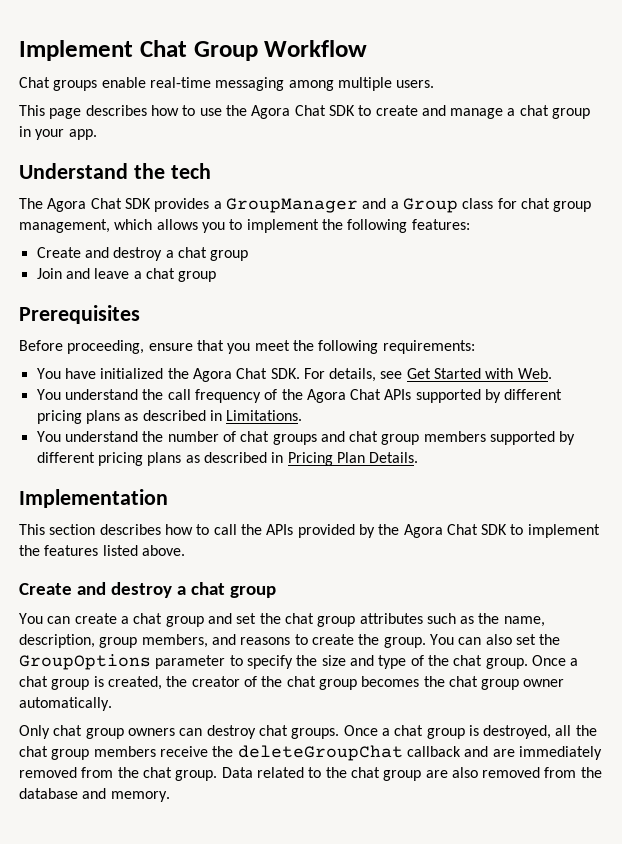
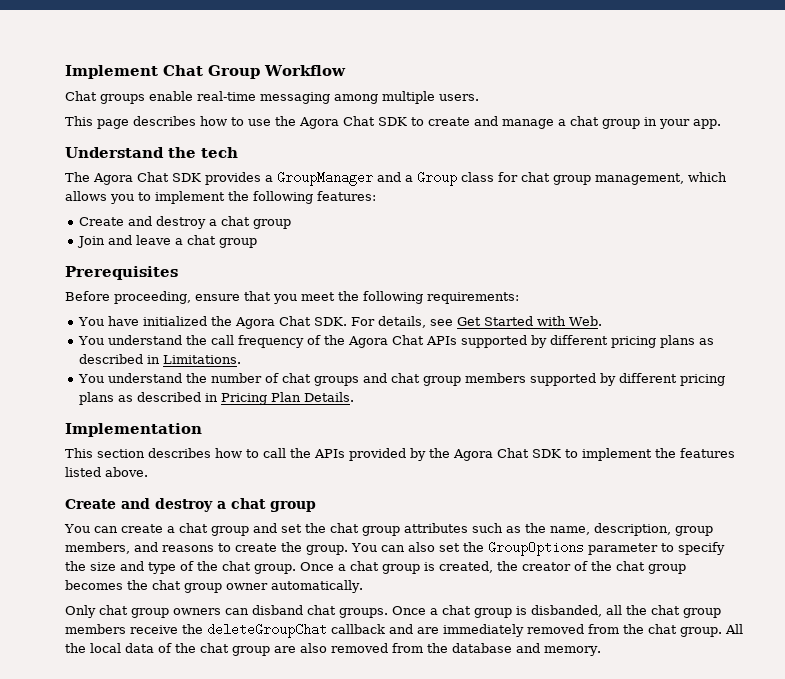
- Only chat group owners can destroy chat groups.
+ Only chat group owners can disband chat groups.
- Once a chat group is destroyed, all the chat group members receive the deleteGroupChat callback and are immediately removed from the chat group.
+ Once a chat group is disbanded, all the chat group members receive the deleteGroupChat callback and are immediately removed from the chat group.
- Data related to the chat group are also removed from the database and memory.
+ All the local data of the chat group are also removed from the database and memory.

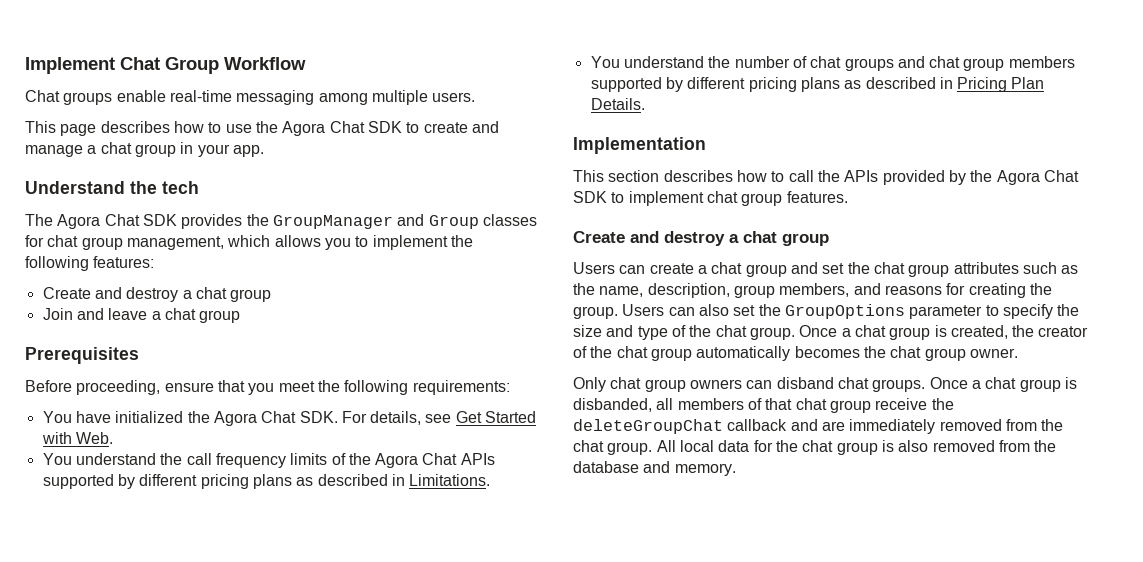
- The Agora Chat SDK provides a GroupManager and a Group class for chat group management, which allows you to implement the following features:
+ The Agora Chat SDK provides the GroupManager and Group classes for chat group management, which allows you to implement the following features:
- You understand the call frequency of the Agora Chat APIs supported by different pricing plans as described in Limitations.
+ You understand the call frequency limits of the Agora Chat APIs supported by different pricing plans as described in Limitations.
- This section describes how to call the APIs provided by the Agora Chat SDK to implement the features listed above.
+ This section describes how to call the APIs provided by the Agora Chat SDK to implement chat group features.
  Create and destroy a chat group
- You can create a chat group and set the chat group attributes such as the name, description, group members, and reasons to create the group.
+ Users can create a chat group and set the chat group attributes such as the name, description, group members, and reasons for creating the group.
- You can also set the GroupOptions parameter to specify the size and type of the chat group.
+ Users can also set the GroupOptions parameter to specify the size and type of the chat group.
- Once a chat group is created, the creator of the chat group becomes the chat group owner automatically.
+ Once a chat group is created, the creator of the chat group automatically becomes the chat group owner.
- Once a chat group is disbanded, all the chat group members receive the deleteGroupChat callback and are immediately removed from the chat group.
+ Once a chat group is disbanded, all members of that chat group receive the deleteGroupChat callback and are immediately removed from the chat group.
- All the local data of the chat group are also removed from the database and memory.
+ All local data for the chat group is also removed from the database and memory.

